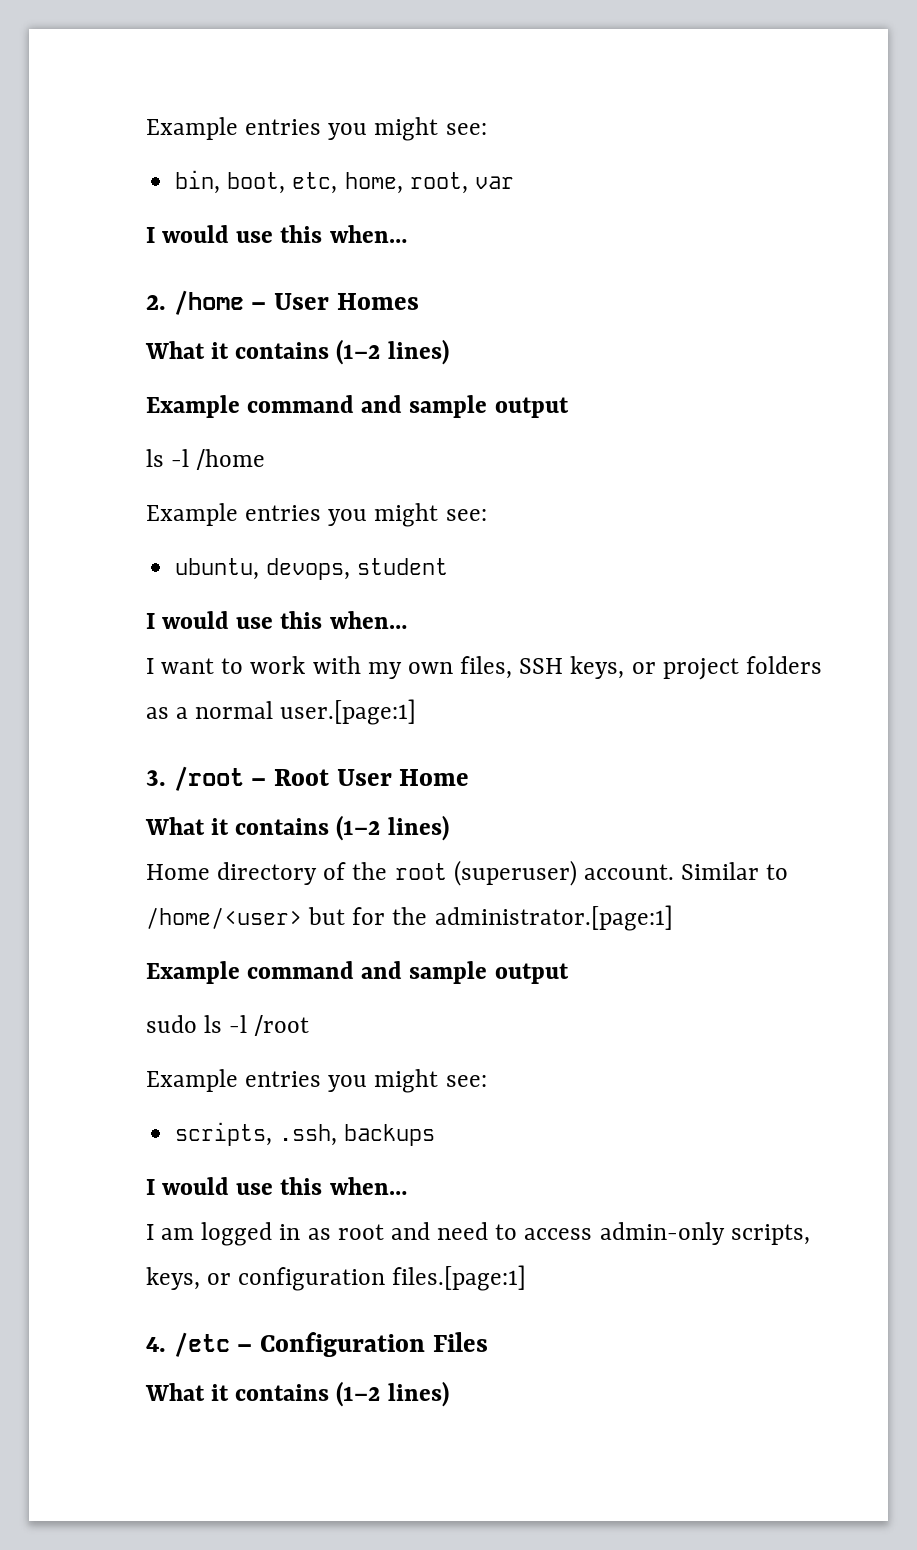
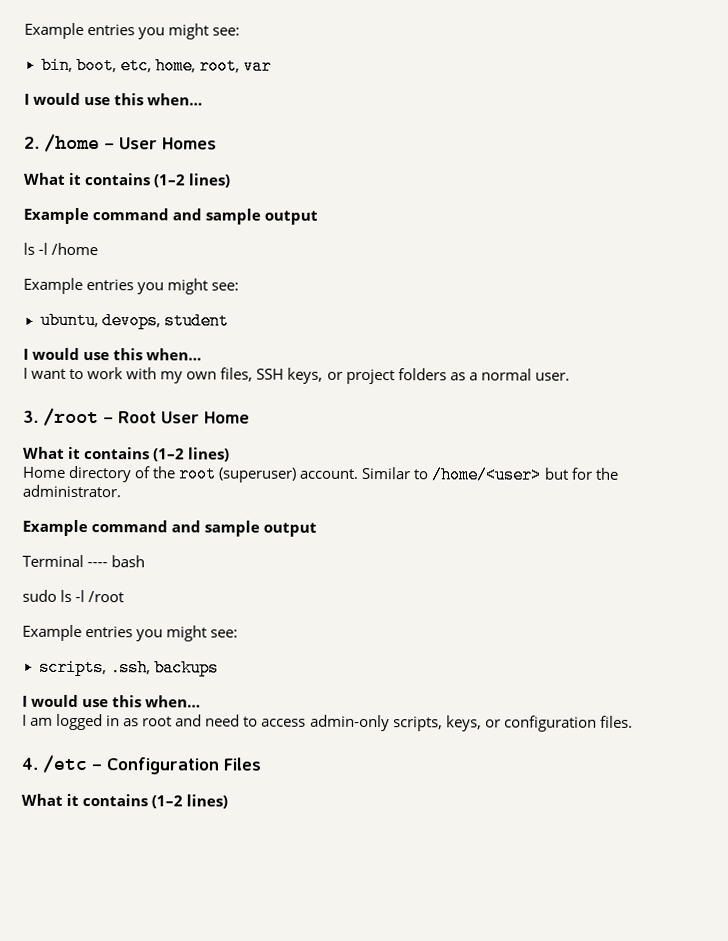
- I want to work with my own files, SSH keys, or project folders as a normal user.[page:1]
+ I want to work with my own files, SSH keys, or project folders as a normal user.
- Similar to /home/<user> but for the administrator.[page:1]
+ Similar to /home/<user> but for the administrator.
  Example command and sample output
+ Terminal ---- bash
- I am logged in as root and need to access admin-only scripts, keys, or configuration files.[page:1]
+ I am logged in as root and need to access admin-only scripts, keys, or configuration files.

